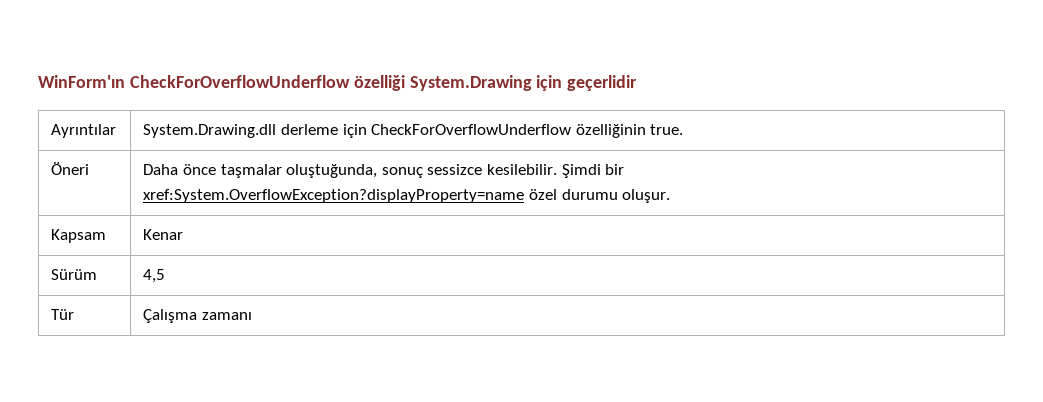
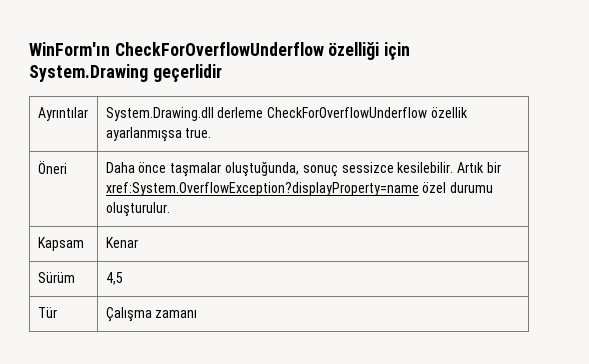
- WinForm'ın CheckForOverflowUnderflow özelliği System.Drawing için geçerlidir
+ WinForm'ın CheckForOverflowUnderflow özelliği için System.Drawing geçerlidir
- Ayrıntılar | System.Drawing.dll derleme için CheckForOverflowUnderflow özelliğinin true.
+ Ayrıntılar | System.Drawing.dll derleme CheckForOverflowUnderflow özellik ayarlanmışsa true.
- Öneri | Daha önce taşmalar oluştuğunda, sonuç sessizce kesilebilir. Şimdi bir xref:System.OverflowException?displayProperty=name özel durumu oluşur.
+ Öneri | Daha önce taşmalar oluştuğunda, sonuç sessizce kesilebilir. Artık bir xref:System.OverflowException?displayProperty=name özel durumu oluşturulur.

